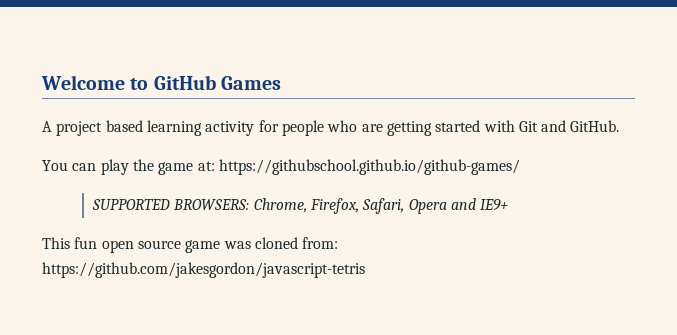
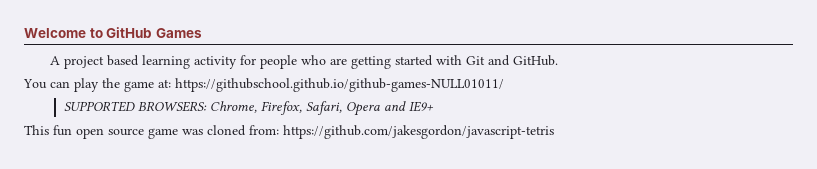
- You can play the game at: https://githubschool.github.io/github-games/
+ You can play the game at: https://githubschool.github.io/github-games-NULL01011/

